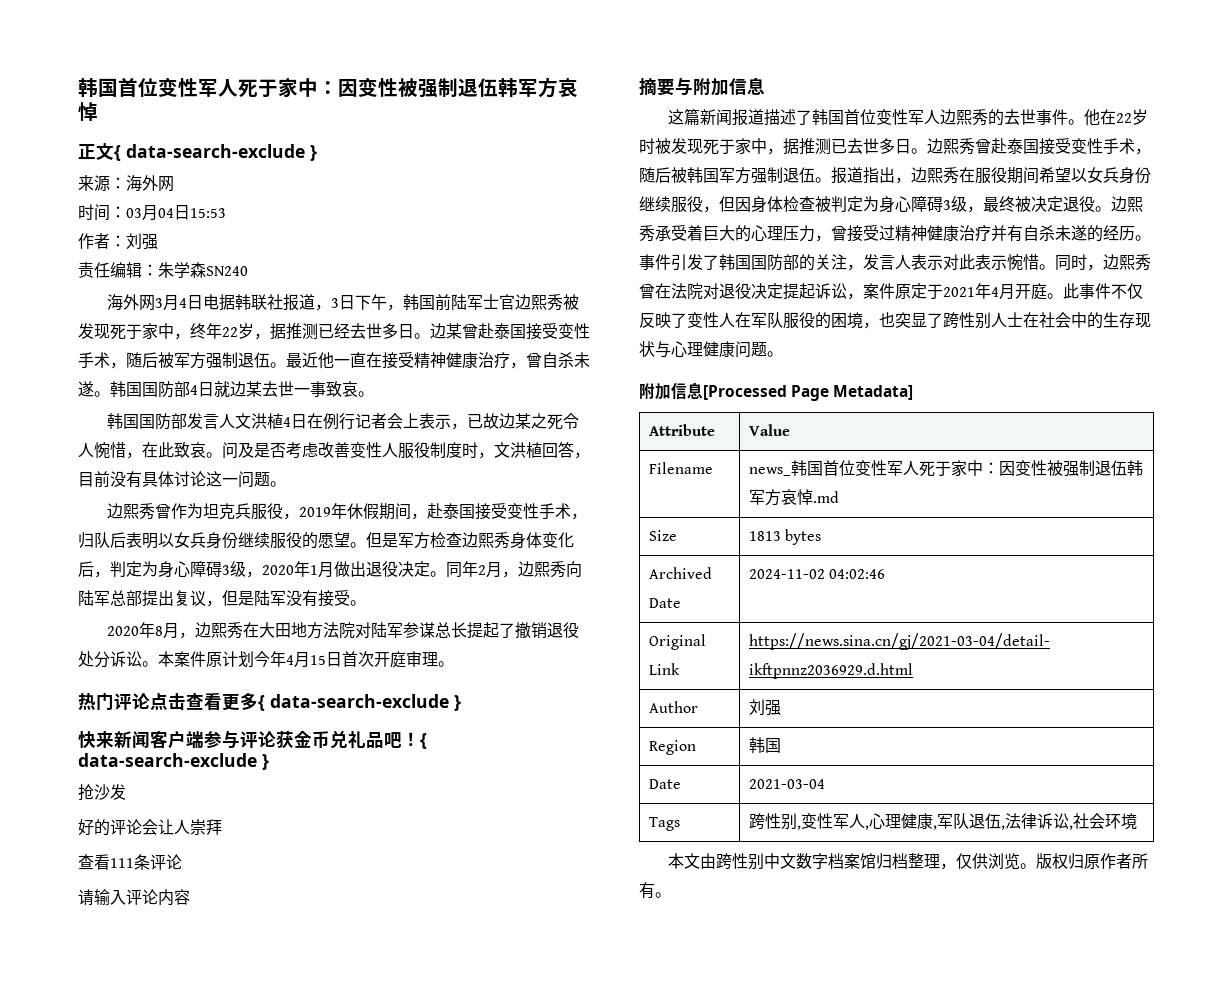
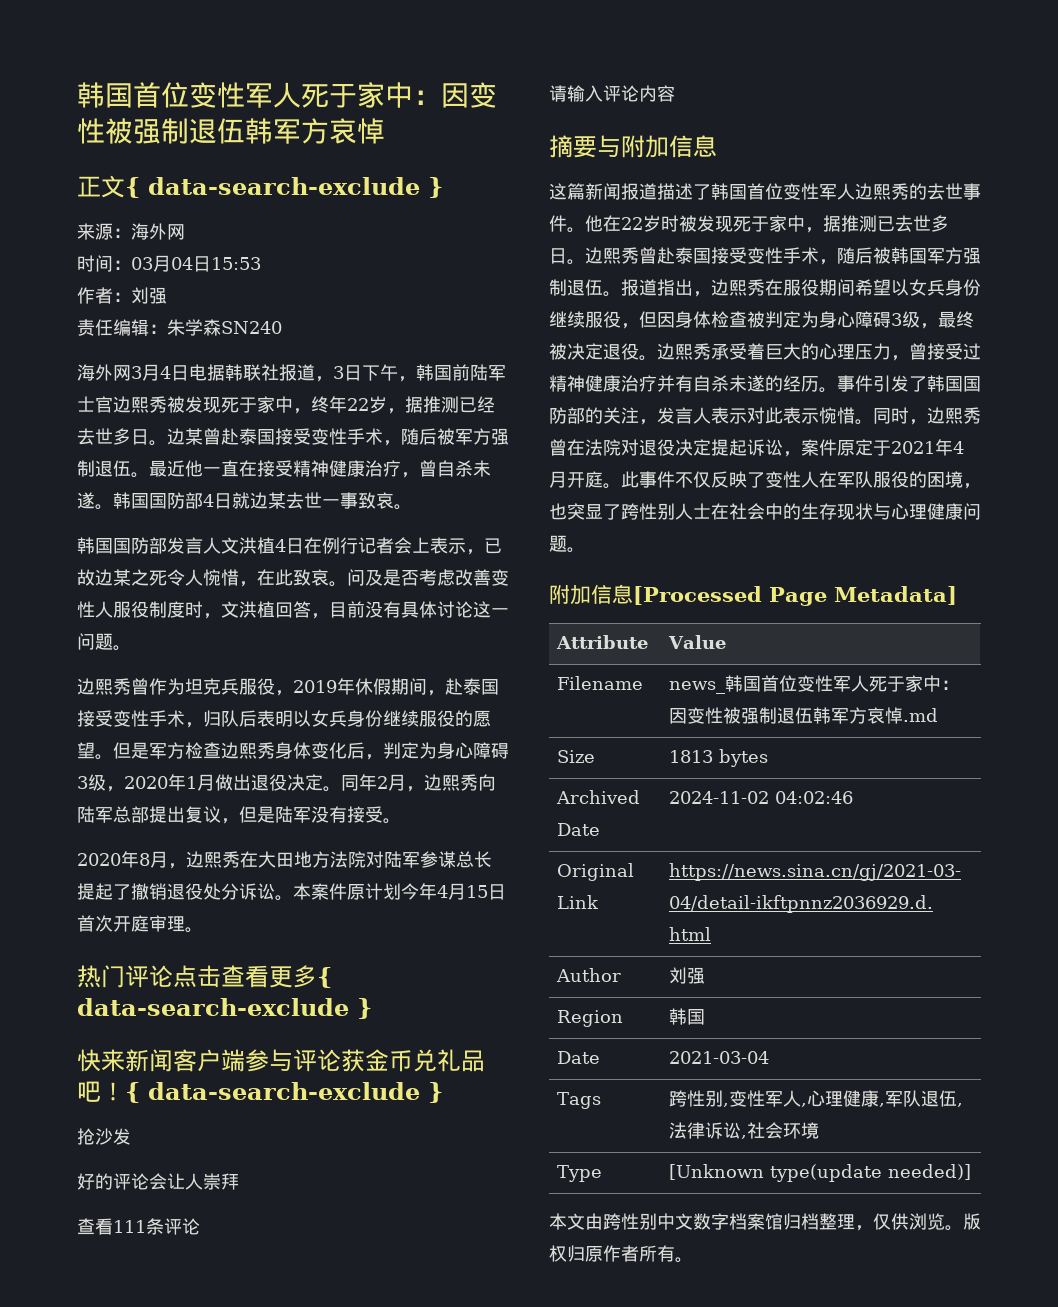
+ Type | [Unknown type(update needed)]

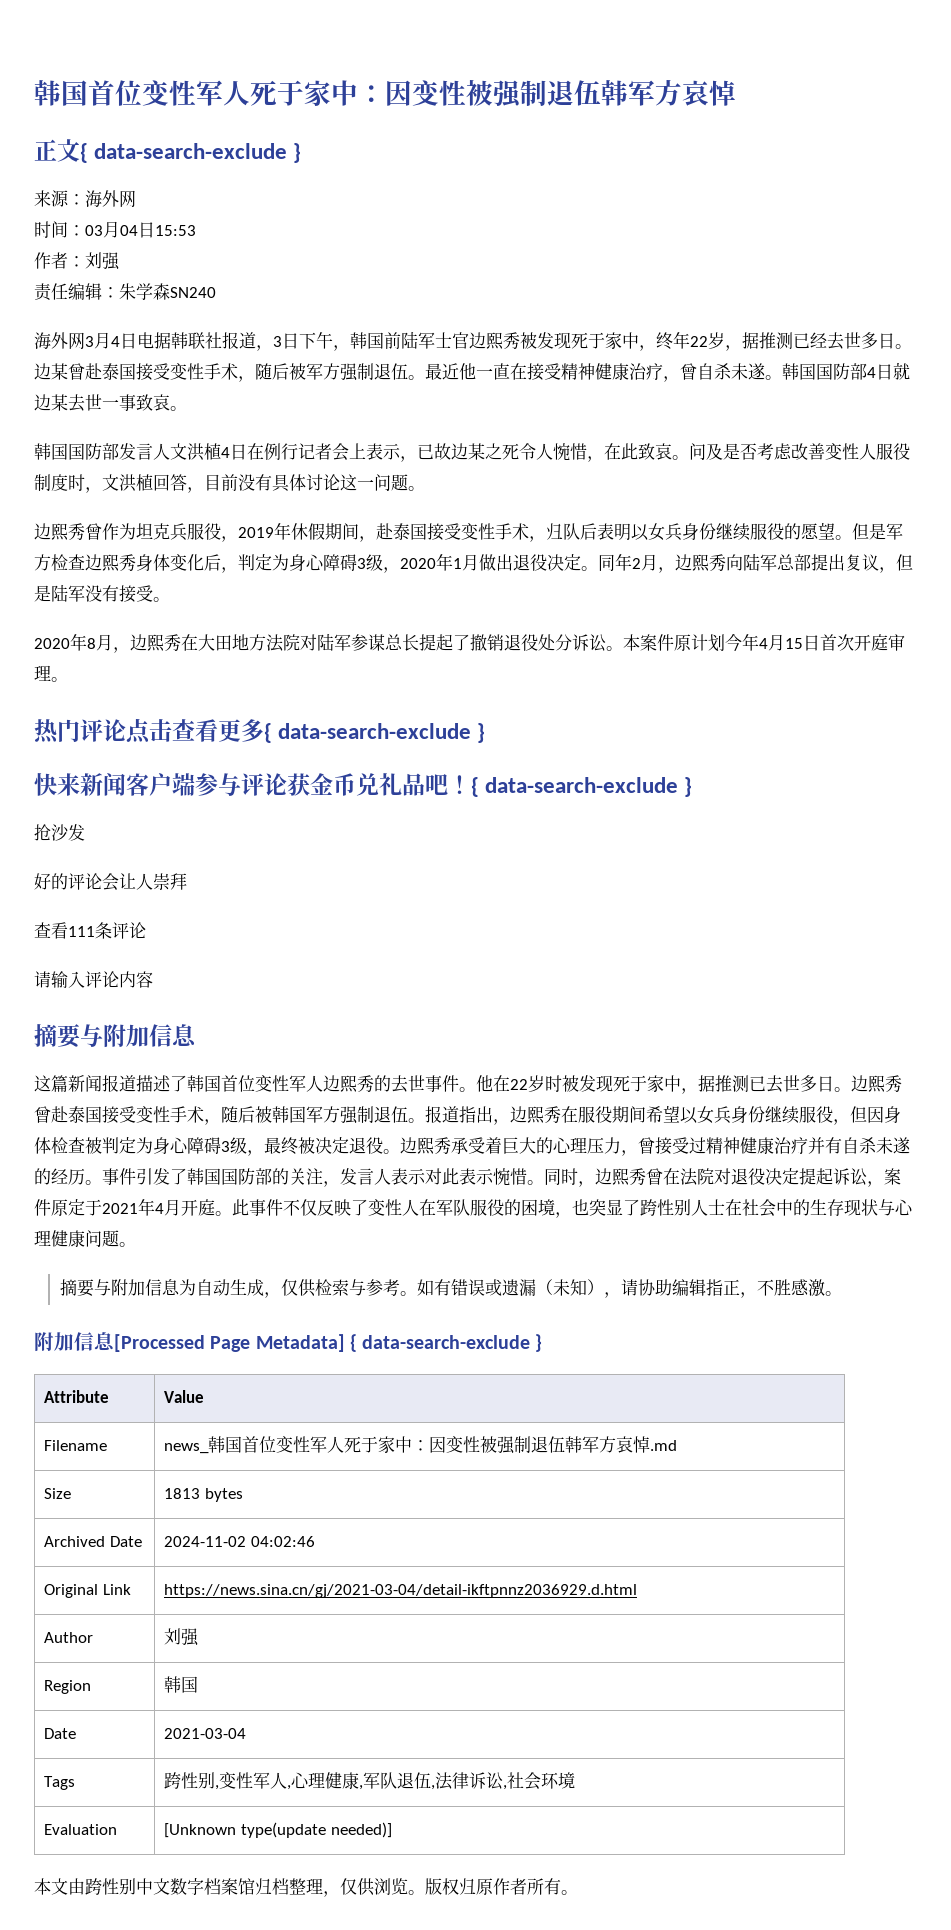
+ 摘要与附加信息为自动生成，仅供检索与参考。如有错误或遗漏（未知），请协助编辑指正，不胜感激。
- 附加信息[Processed Page Metadata]
+ 附加信息[Processed Page Metadata] { data-search-exclude }
- Type | [Unknown type(update needed)]
+ Evaluation | [Unknown type(update needed)]

